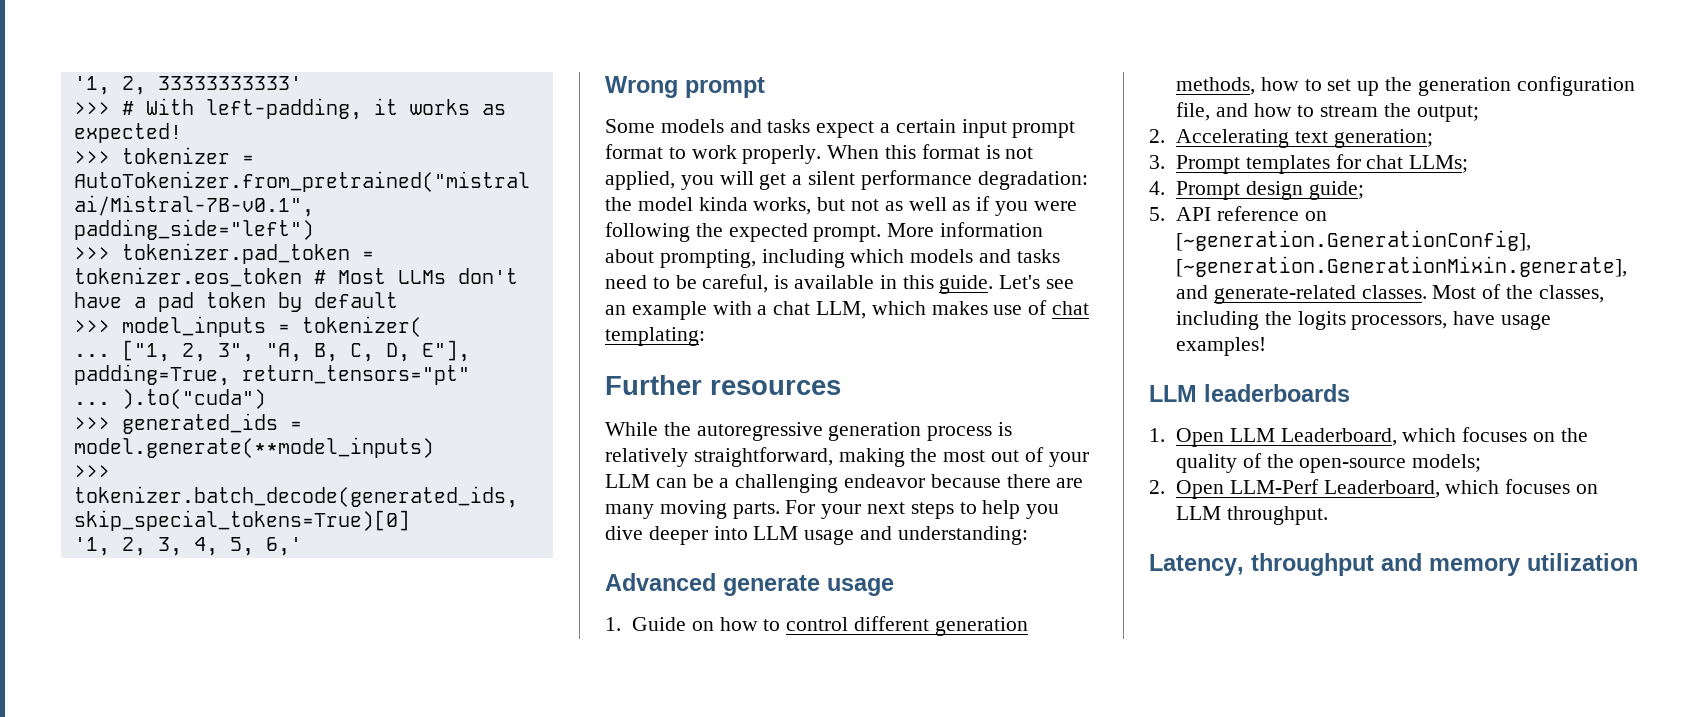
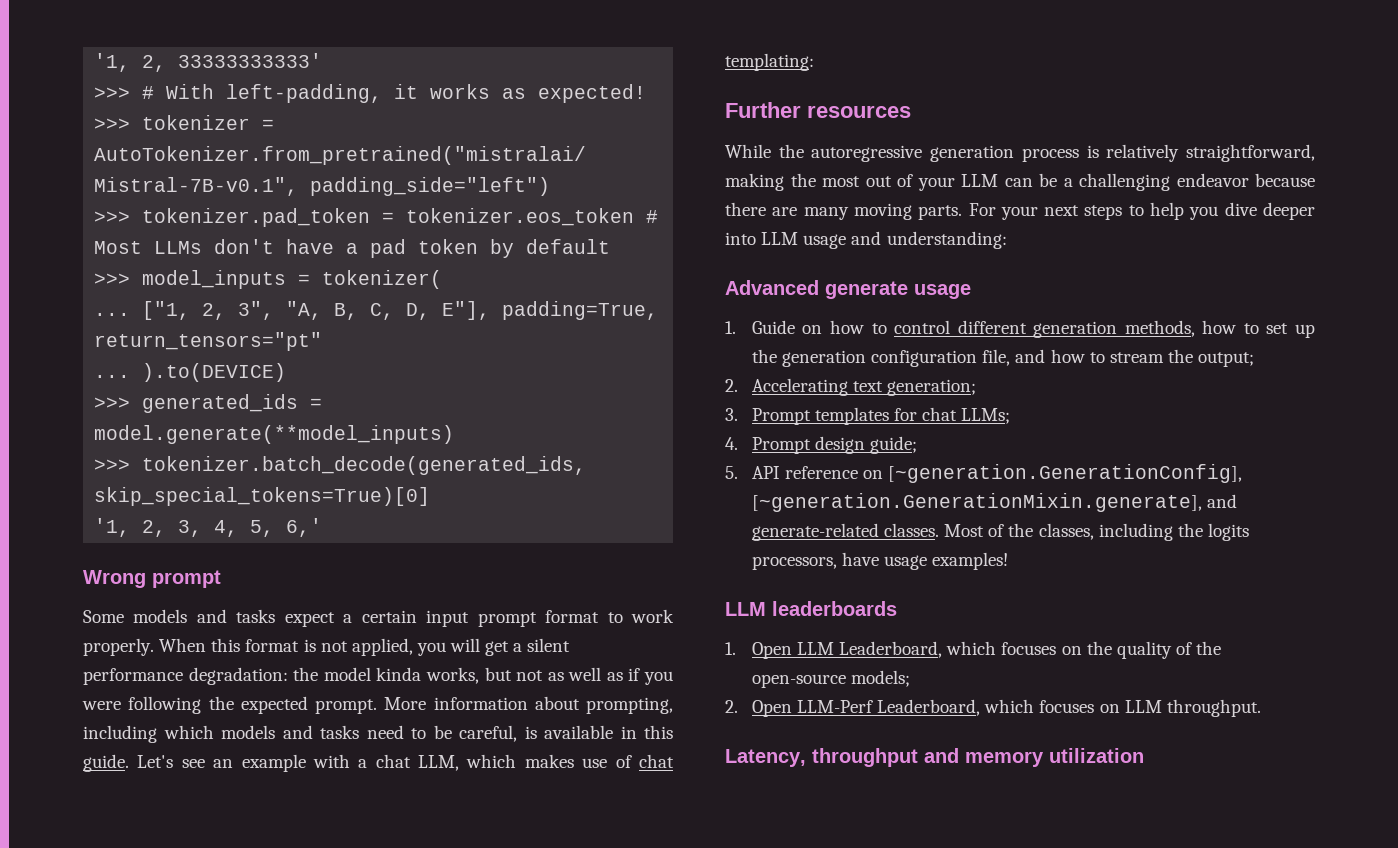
- ... ).to("cuda")
+ ... ).to(DEVICE)

